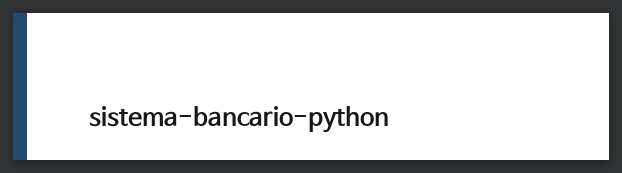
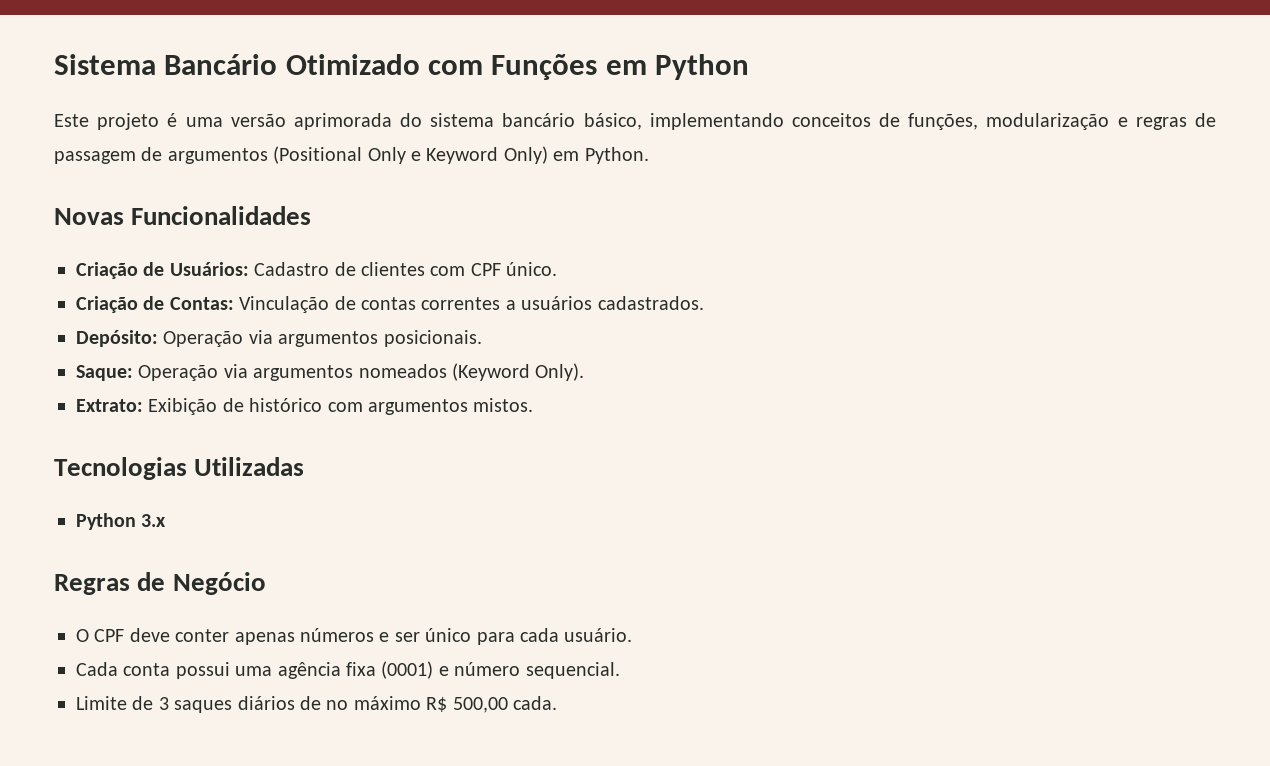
- sistema-bancario-python
+ Sistema Bancário Otimizado com Funções em Python
+ Este projeto é uma versão aprimorada do sistema bancário básico, implementando conceitos de funções, modularização e regras de passagem de argumentos (Positional Only e Keyword Only) em Python.
+ Novas Funcionalidades
+ Criação de Usuários: Cadastro de clientes com CPF único.
+ Criação de Contas: Vinculação de contas correntes a usuários cadastrados.
+ Depósito: Operação via argumentos posicionais.
+ Saque: Operação via argumentos nomeados (Keyword Only).
+ Extrato: Exibição de histórico com argumentos mistos.
+ Tecnologias Utilizadas
+ Python 3.x
+ Regras de Negócio
+ O CPF deve conter apenas números e ser único para cada usuário.
+ Cada conta possui uma agência fixa (0001) e número sequencial.
+ Limite de 3 saques diários de no máximo R$ 500,00 cada.

